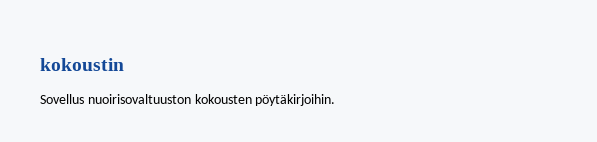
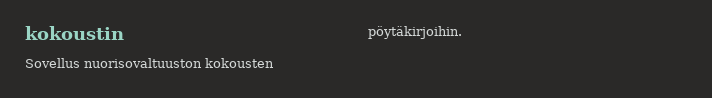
- Sovellus nuoirisovaltuuston kokousten pöytäkirjoihin.
+ Sovellus nuorisovaltuuston kokousten pöytäkirjoihin.

